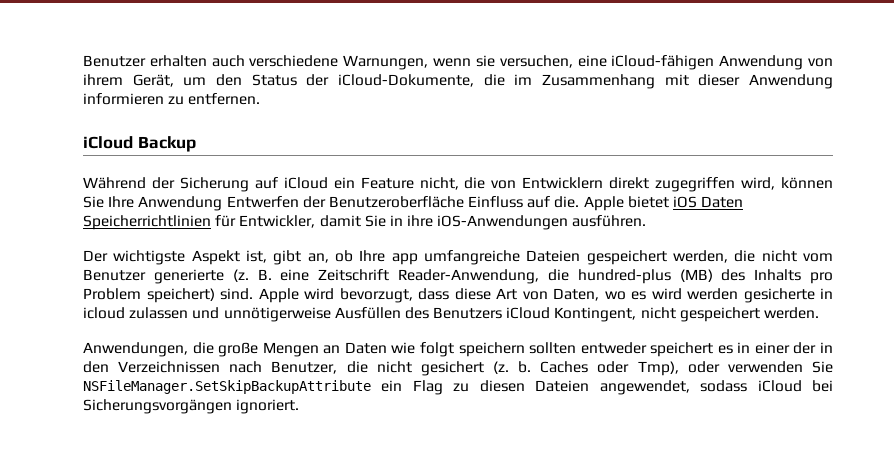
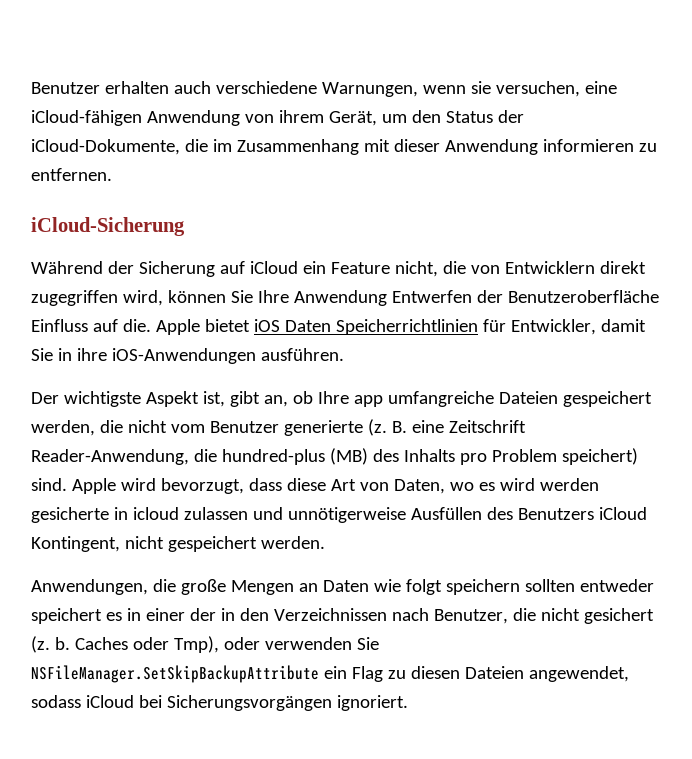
- iCloud Backup
+ iCloud-Sicherung

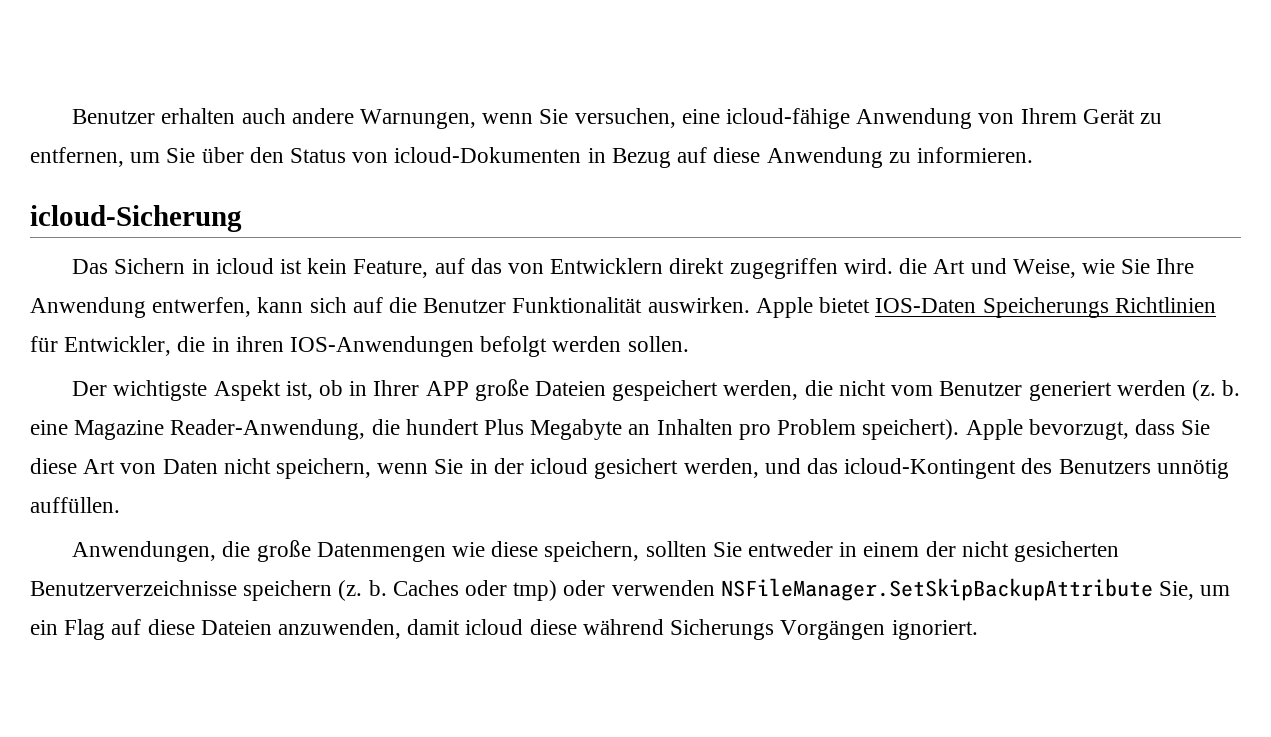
- Benutzer erhalten auch verschiedene Warnungen, wenn sie versuchen, eine iCloud-fähigen Anwendung von ihrem Gerät, um den Status der iCloud-Dokumente, die im Zusammenhang mit dieser Anwendung informieren zu entfernen.
- iCloud-Sicherung
- Während der Sicherung auf iCloud ein Feature nicht, die von Entwicklern direkt zugegriffen wird, können Sie Ihre Anwendung Entwerfen der Benutzeroberfläche Einfluss auf die. Apple bietet iOS Daten Speicherrichtlinien für Entwickler, damit Sie in ihre iOS-Anwendungen ausführen.
- Der wichtigste Aspekt ist, gibt an, ob Ihre app umfangreiche Dateien gespeichert werden, die nicht vom Benutzer generierte (z. B. eine Zeitschrift Reader-Anwendung, die hundred-plus (MB) des Inhalts pro Problem speichert) sind. Apple wird bevorzugt, dass diese Art von Daten, wo es wird werden gesicherte in icloud zulassen und unnötigerweise Ausfüllen des Benutzers iCloud Kontingent, nicht gespeichert werden.
- Anwendungen, die große Mengen an Daten wie folgt speichern sollten entweder speichert es in einer der in den Verzeichnissen nach Benutzer, die nicht gesichert (z. b.
+ Benutzer erhalten auch andere Warnungen, wenn Sie versuchen, eine icloud-fähige Anwendung von Ihrem Gerät zu entfernen, um Sie über den Status von icloud-Dokumenten in Bezug auf diese Anwendung zu informieren.
+ icloud-Sicherung
+ Das Sichern in icloud ist kein Feature, auf das von Entwicklern direkt zugegriffen wird. die Art und Weise, wie Sie Ihre Anwendung entwerfen, kann sich auf die Benutzer Funktionalität auswirken. Apple bietet IOS-Daten Speicherungs Richtlinien für Entwickler, die in ihren IOS-Anwendungen befolgt werden sollen.
+ Der wichtigste Aspekt ist, ob in Ihrer APP große Dateien gespeichert werden, die nicht vom Benutzer generiert werden (z. b. eine Magazine Reader-Anwendung, die hundert Plus Megabyte an Inhalten pro Problem speichert). Apple bevorzugt, dass Sie diese Art von Daten nicht speichern, wenn Sie in der icloud gesichert werden, und das icloud-Kontingent des Benutzers unnötig auffüllen.
+ Anwendungen, die große Datenmengen wie diese speichern, sollten Sie entweder in einem der nicht gesicherten Benutzerverzeichnisse speichern (z. b.
- Caches oder Tmp), oder verwenden Sie NSFileManager.SetSkipBackupAttribute ein Flag zu diesen Dateien angewendet, sodass iCloud bei Sicherungsvorgängen ignoriert.
+ Caches oder tmp) oder verwenden NSFileManager.SetSkipBackupAttribute Sie, um ein Flag auf diese Dateien anzuwenden, damit icloud diese während Sicherungs Vorgängen ignoriert.

